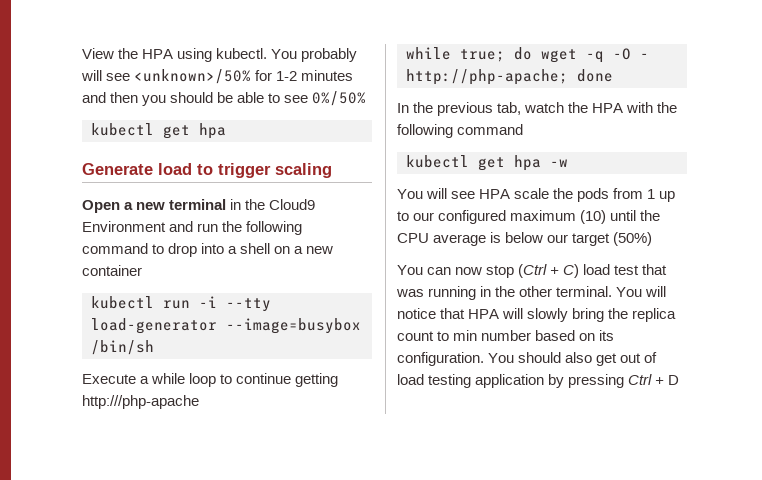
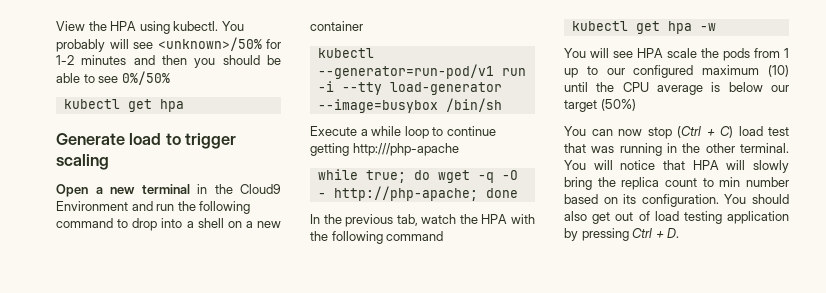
- kubectl run -i --tty load-generator --image=busybox /bin/sh
+ kubectl --generator=run-pod/v1 run -i --tty load-generator --image=busybox /bin/sh
- You should also get out of load testing application by pressing Ctrl + D
+ You should also get out of load testing application by pressing Ctrl + D.

